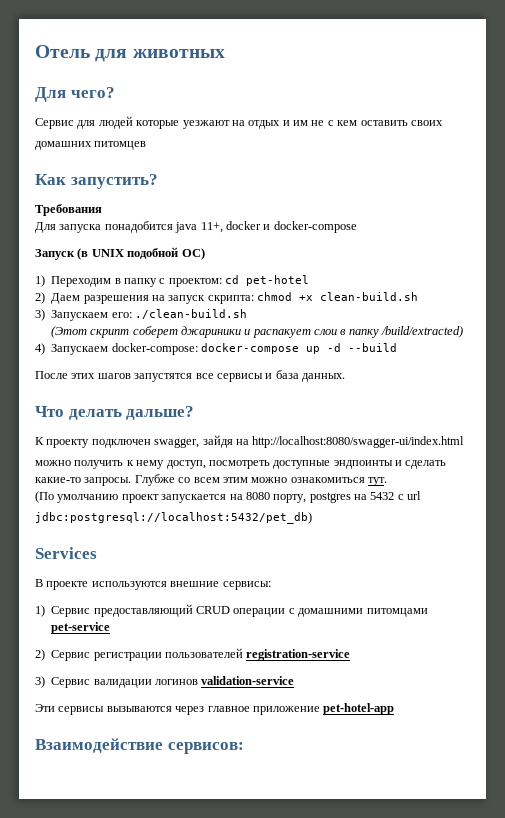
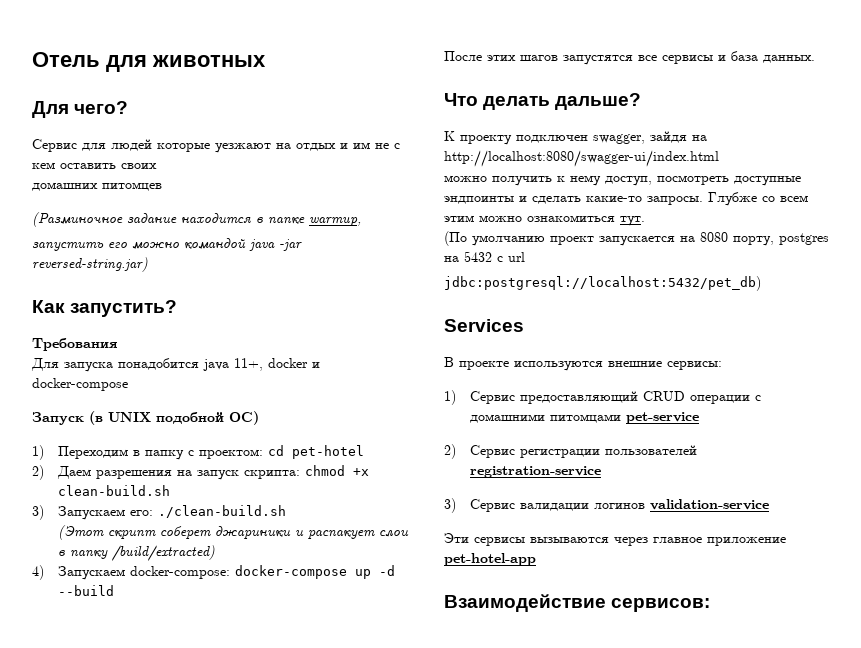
+ (Разминочное задание находится в папке warmup,
+ запустить его можно командой java -jar reversed-string.jar)

